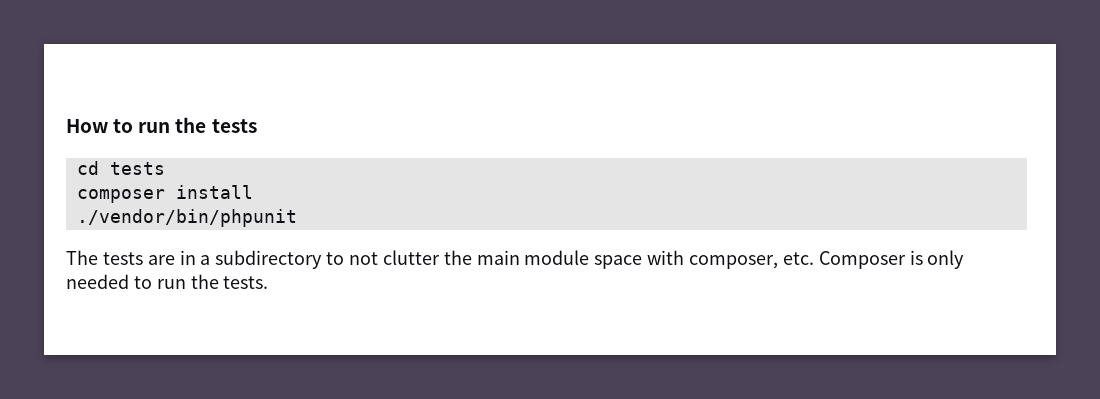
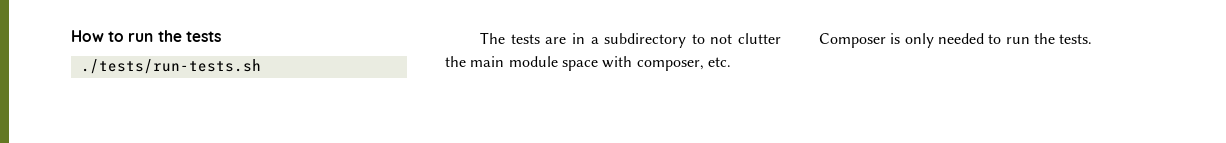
- cd tests
- composer install
- ./vendor/bin/phpunit
+ ./tests/run-tests.sh

